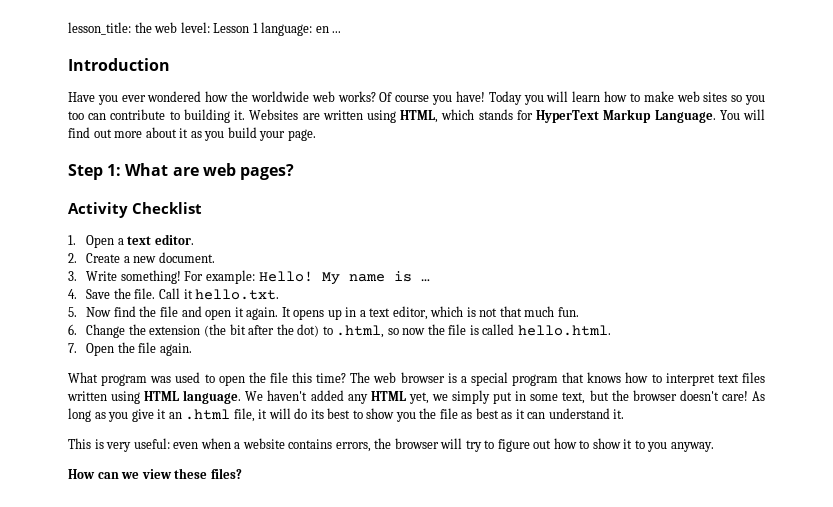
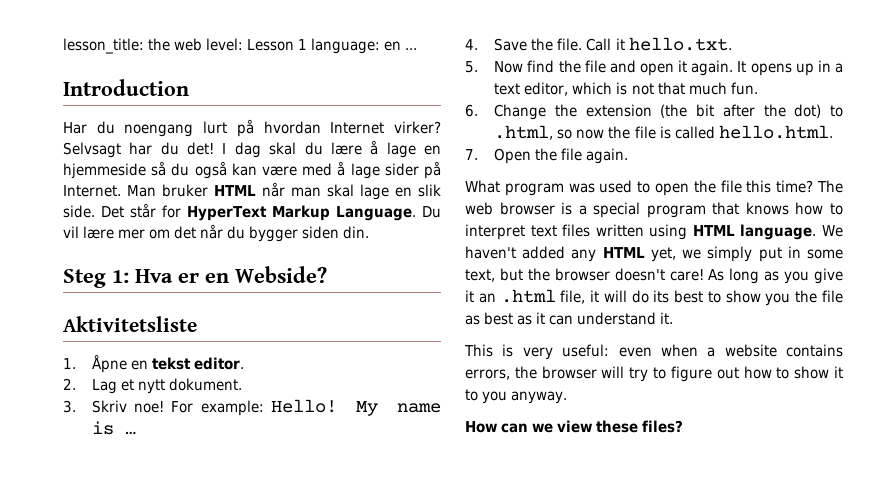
- Have you ever wondered how the worldwide web works? Of course you have! Today you will learn how to make web sites so you too can contribute to building it. Websites are written using HTML, which stands for HyperText Markup Language. You will find out more about it as you build your page.
- Step 1: What are web pages?
- Activity Checklist
- 1. Open a text editor.
- 2. Create a new document.
+ Har du noengang lurt på hvordan Internet virker? Selvsagt har du det! I dag skal du lære å lage en hjemmeside så du også kan være med å lage sider på Internet. Man bruker HTML når man skal lage en slik side. Det står for HyperText Markup Language. Du vil lære mer om det når du bygger siden din.
+ Steg 1: Hva er en Webside?
+ Aktivitetsliste
+ 1. Åpne en tekst editor.
+ 2. Lag et nytt dokument.
- 3. Write something!
+ 3. Skriv noe!

